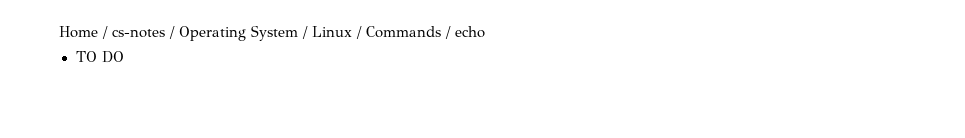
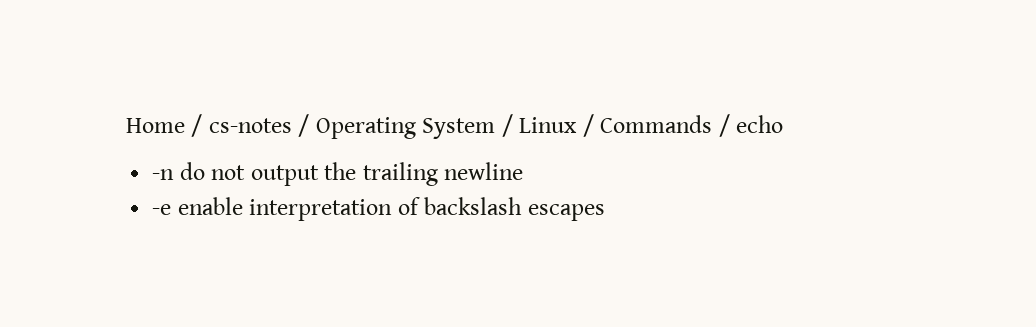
- TO DO
+ -n do not output the trailing newline
+ -e enable interpretation of backslash escapes

